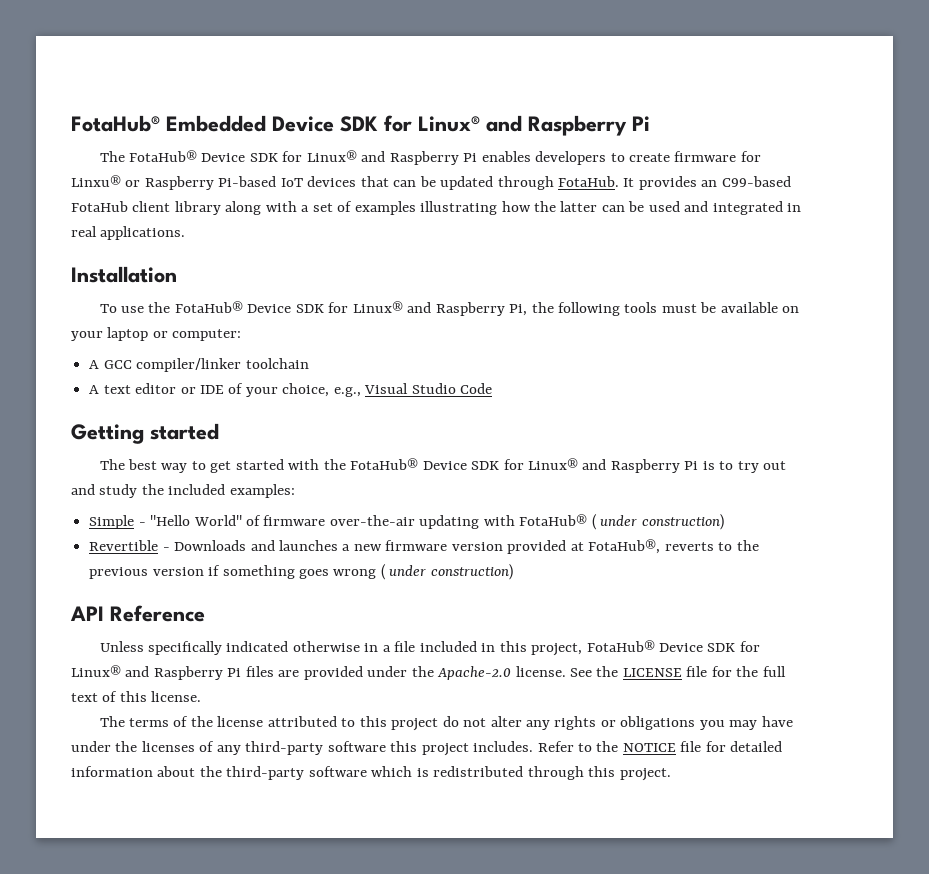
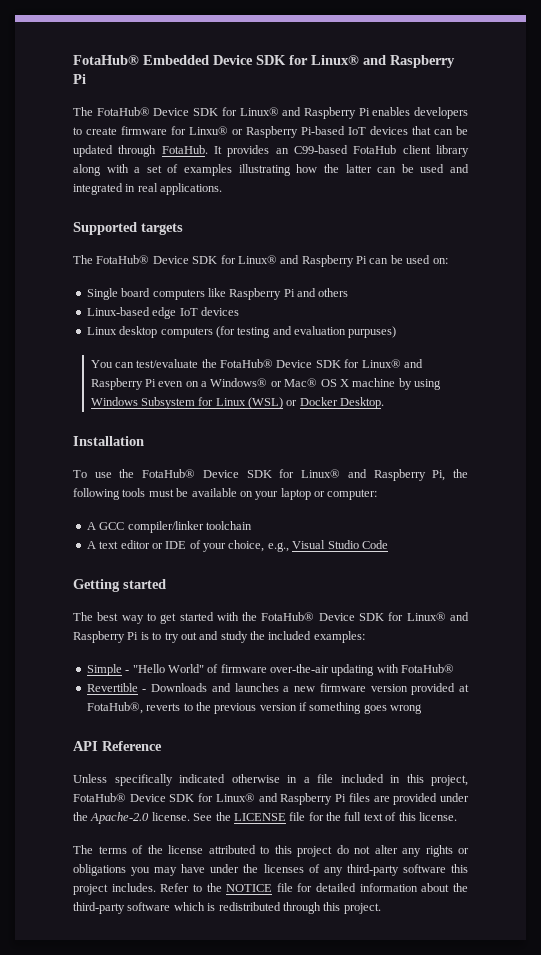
+ Supported targets
+ The FotaHub® Device SDK for Linux® and Raspberry Pi can be used on:
+ Single board computers like Raspberry Pi and others
+ Linux-based edge IoT devices
+ Linux desktop computers (for testing and evaluation purpuses)
+ You can test/evaluate the FotaHub® Device SDK for Linux® and Raspberry Pi even on a Windows® or Mac® OS X machine by using Windows Subsystem for Linux (WSL) or Docker Desktop.
- Simple - "Hello World" of firmware over-the-air updating with FotaHub® ( under construction)
+ Simple - "Hello World" of firmware over-the-air updating with FotaHub®
- Revertible - Downloads and launches a new firmware version provided at FotaHub®, reverts to the previous version if something goes wrong ( under construction)
+ Revertible - Downloads and launches a new firmware version provided at FotaHub®, reverts to the previous version if something goes wrong

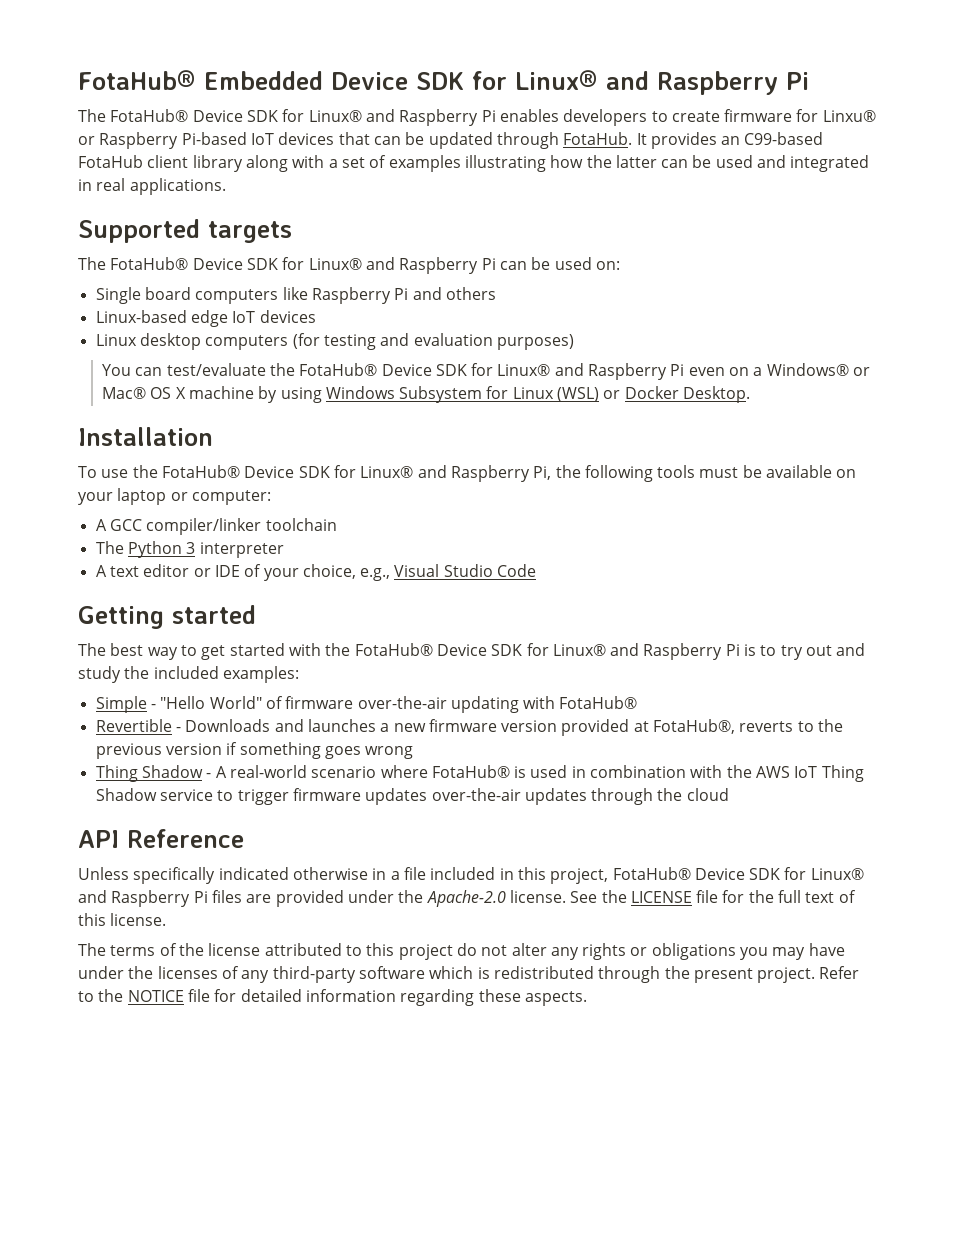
- Linux desktop computers (for testing and evaluation purpuses)
+ Linux desktop computers (for testing and evaluation purposes)
+ The Python 3 interpreter
+ Thing Shadow - A real-world scenario where FotaHub® is used in combination with the AWS IoT Thing Shadow service to trigger firmware updates over-the-air updates through the cloud
- The terms of the license attributed to this project do not alter any rights or obligations you may have under the licenses of any third-party software this project includes.
+ The terms of the license attributed to this project do not alter any rights or obligations you may have under the licenses of any third-party software which is redistributed through the present project.
- Refer to the NOTICE file for detailed information about the third-party software which is redistributed through this project.
+ Refer to the NOTICE file for detailed information regarding these aspects.

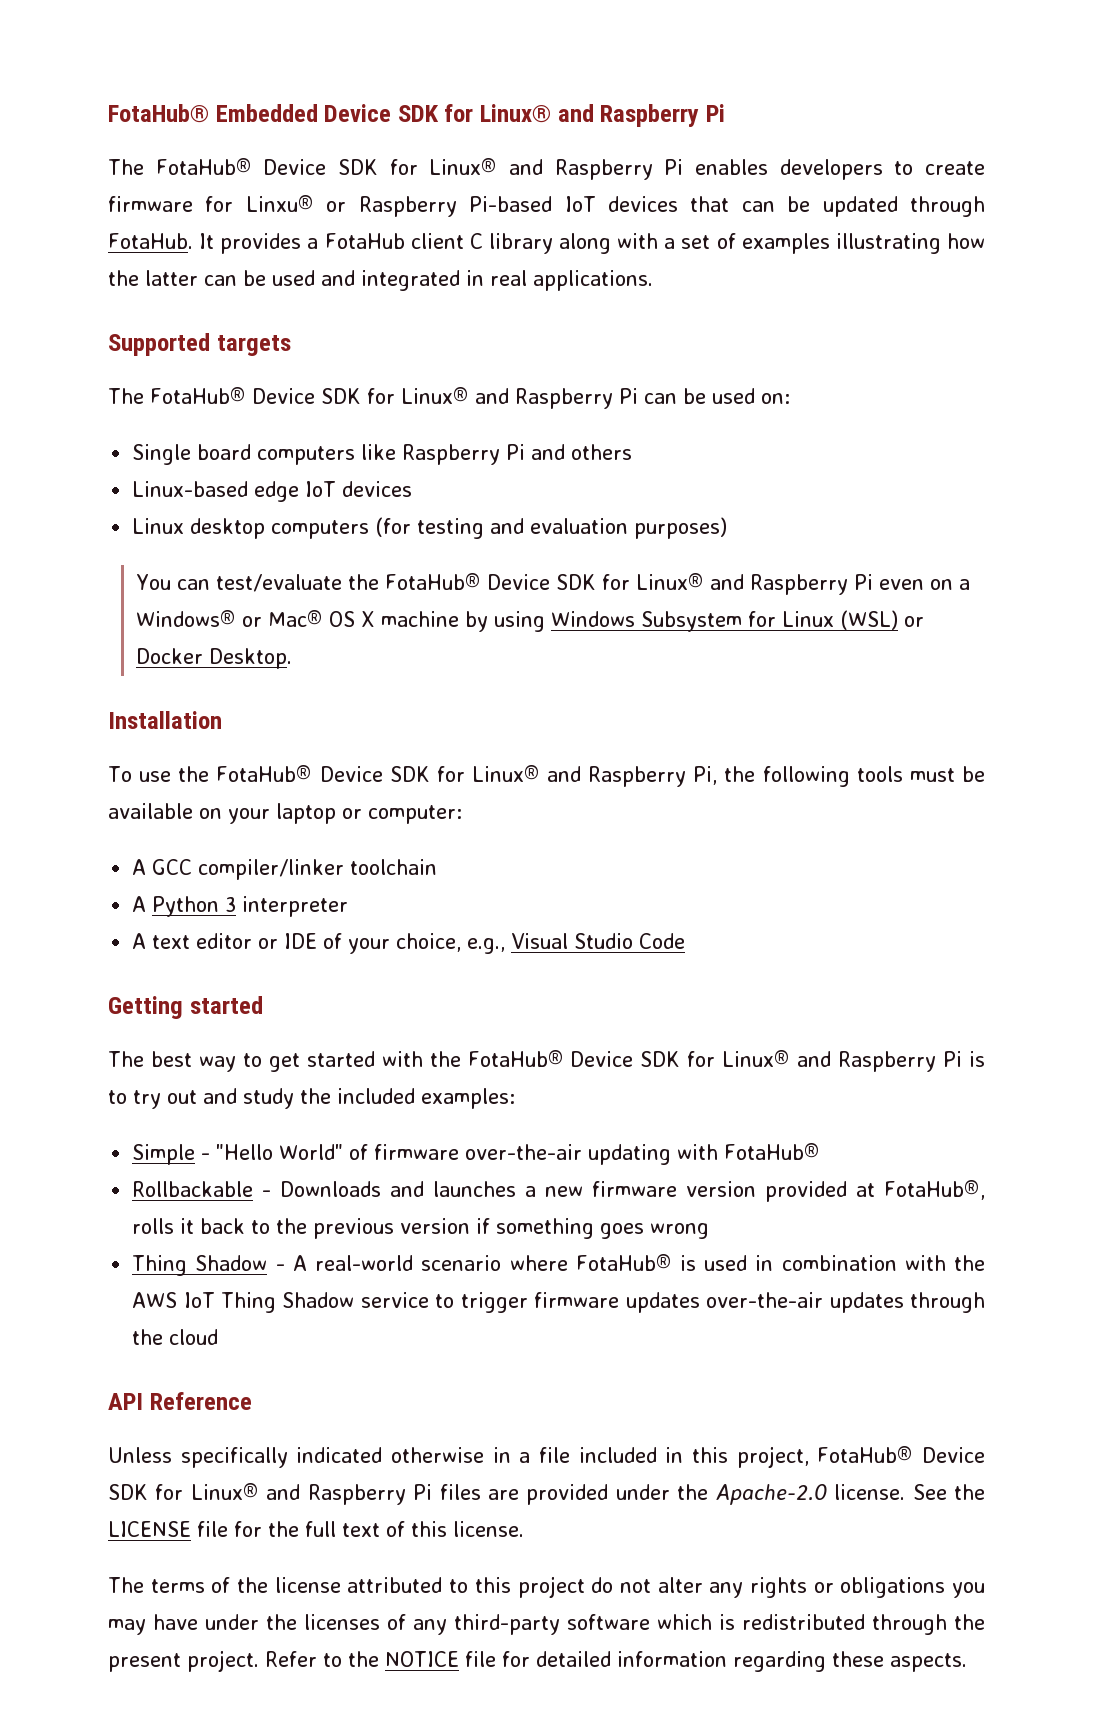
- It provides an C99-based FotaHub client library along with a set of examples illustrating how the latter can be used and integrated in real applications.
+ It provides a FotaHub client C library along with a set of examples illustrating how the latter can be used and integrated in real applications.
- The Python 3 interpreter
+ A Python 3 interpreter
- Revertible - Downloads and launches a new firmware version provided at FotaHub®, reverts to the previous version if something goes wrong
+ Rollbackable - Downloads and launches a new firmware version provided at FotaHub®, rolls it back to the previous version if something goes wrong

